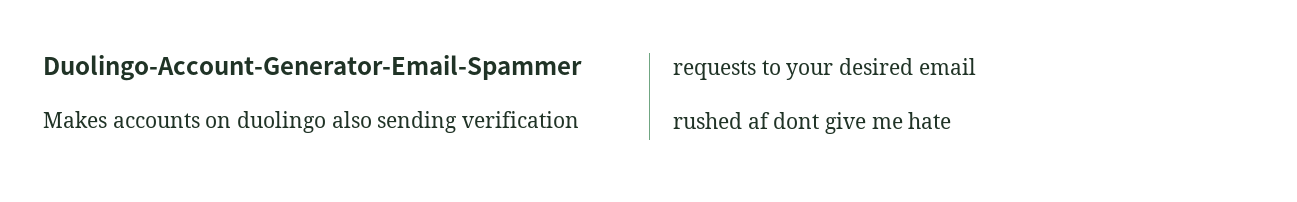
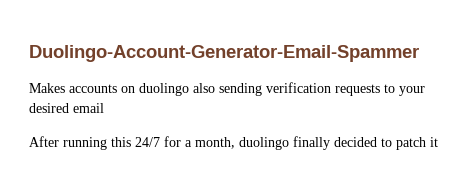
- rushed af dont give me hate
+ After running this 24/7 for a month, duolingo finally decided to patch it

